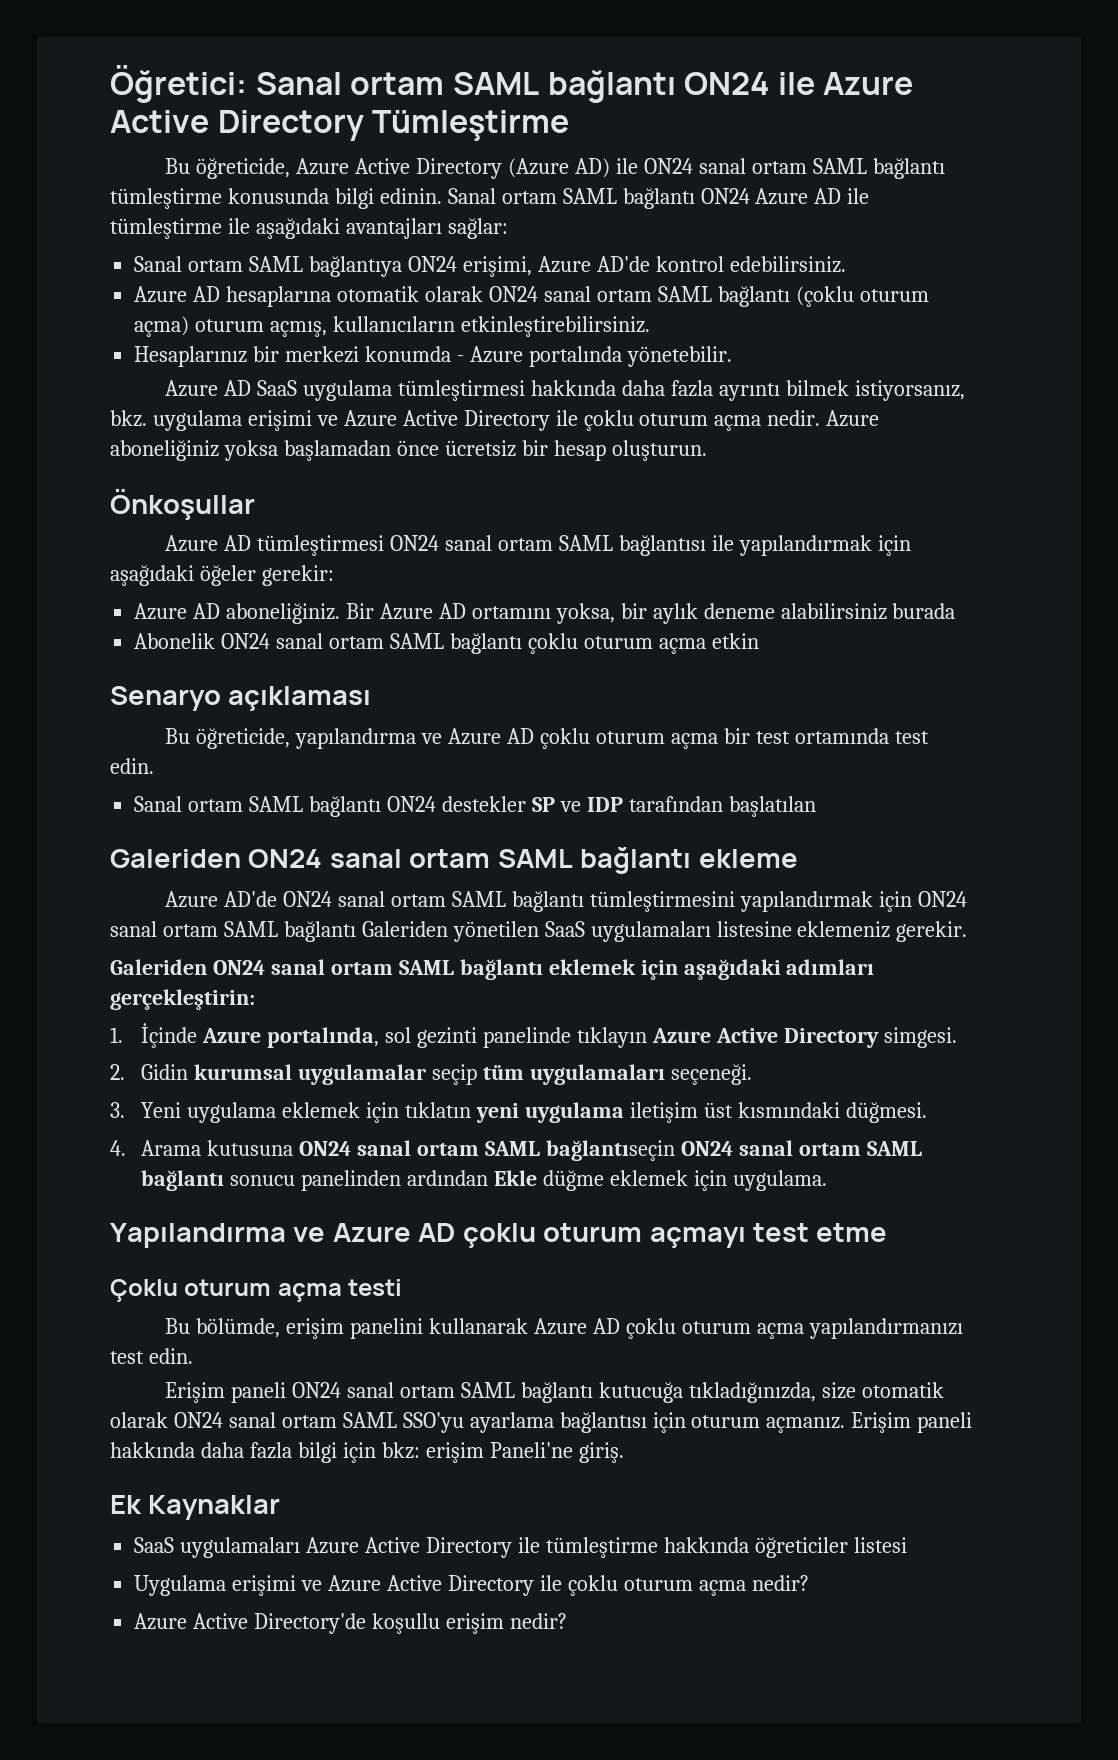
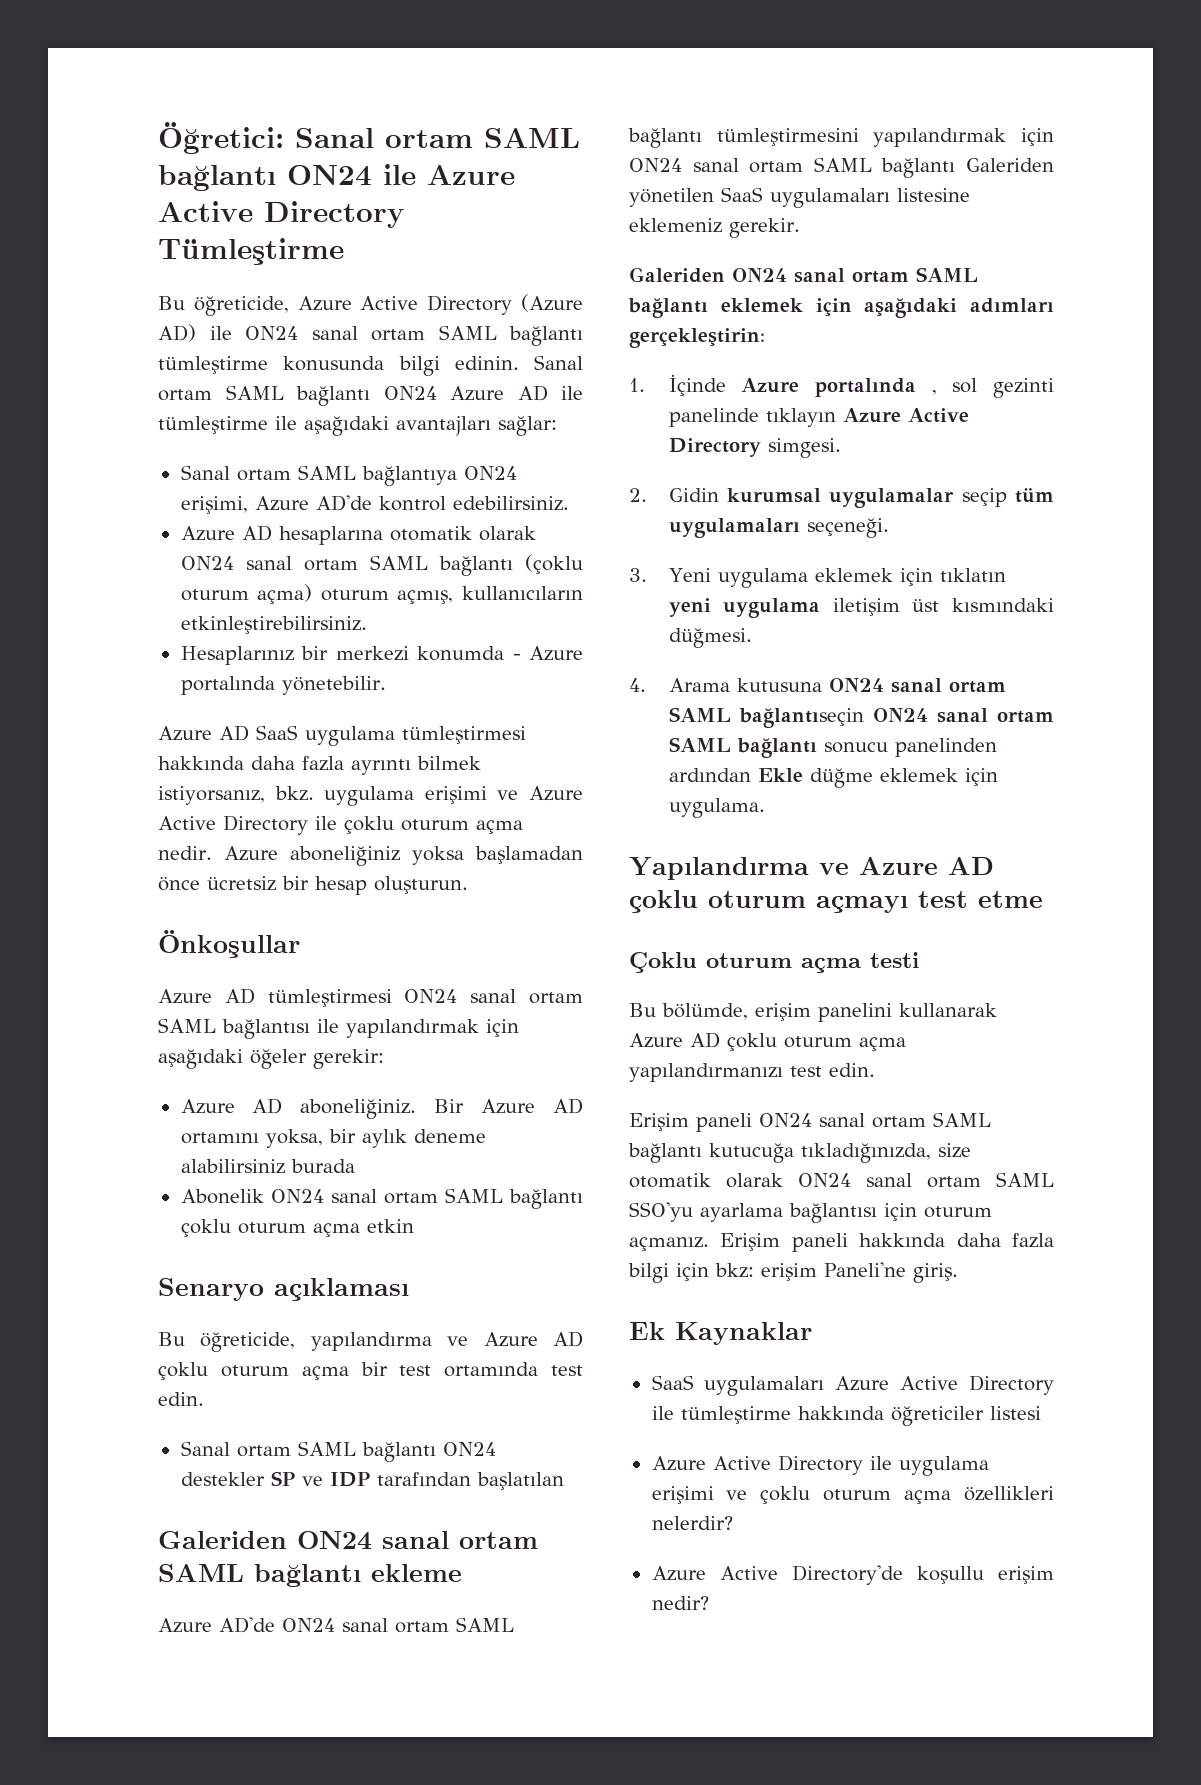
- 1. İçinde Azure portalında, sol gezinti panelinde tıklayın Azure Active Directory simgesi.
+ 1. İçinde Azure portalında , sol gezinti panelinde tıklayın Azure Active Directory simgesi.
- Uygulama erişimi ve Azure Active Directory ile çoklu oturum açma nedir?
+ Azure Active Directory ile uygulama erişimi ve çoklu oturum açma özellikleri nelerdir?

